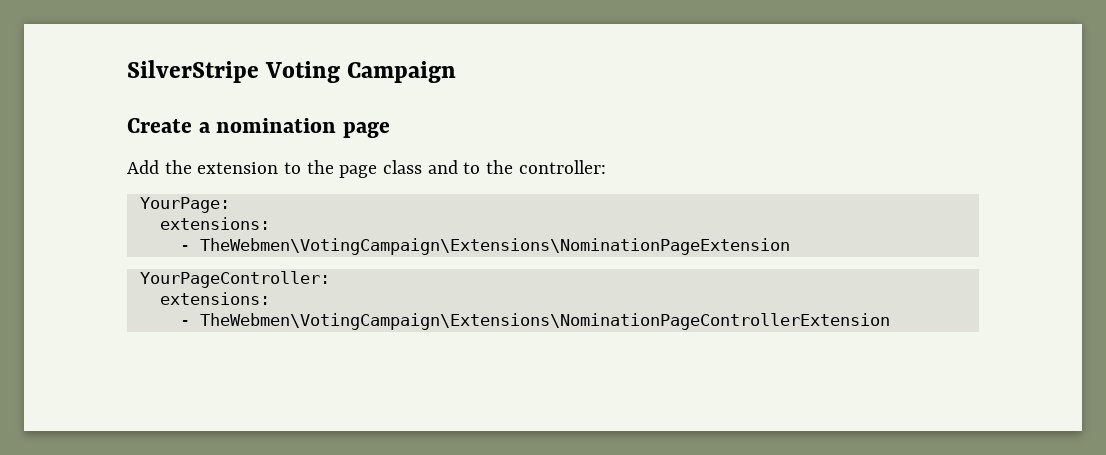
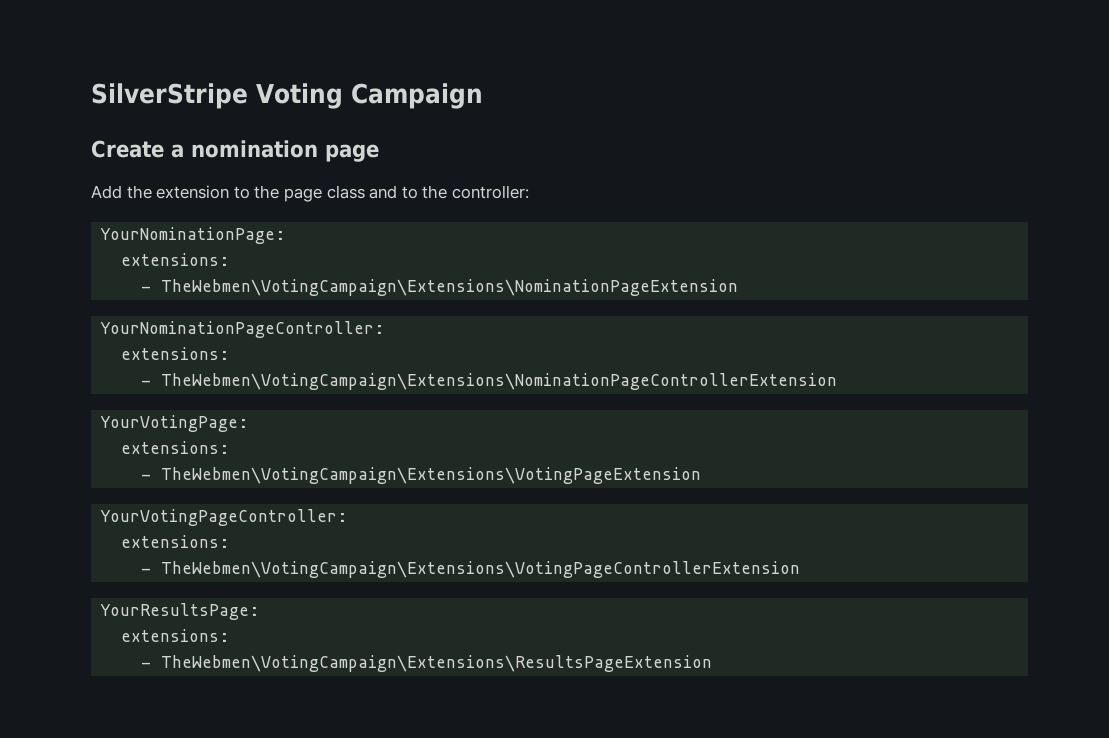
- YourPage:
+ YourNominationPage:
- YourPageController:
+ YourNominationPageController:
+ YourVotingPage:
+ extensions:
+ - TheWebmen\VotingCampaign\Extensions\VotingPageExtension
+ YourVotingPageController:
+ extensions:
+ - TheWebmen\VotingCampaign\Extensions\VotingPageControllerExtension
+ YourResultsPage:
+ extensions:
+ - TheWebmen\VotingCampaign\Extensions\ResultsPageExtension

